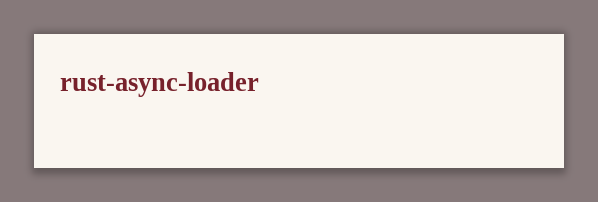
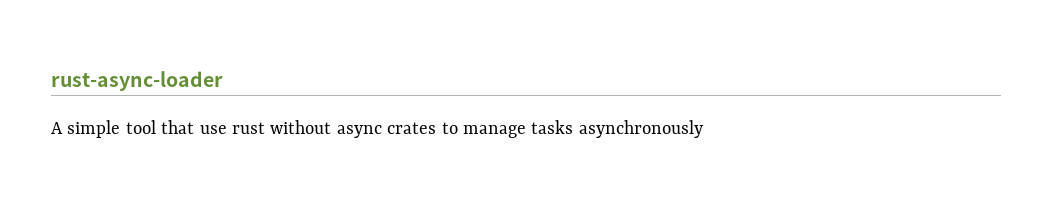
+ A simple tool that use rust without async crates to manage tasks asynchronously

